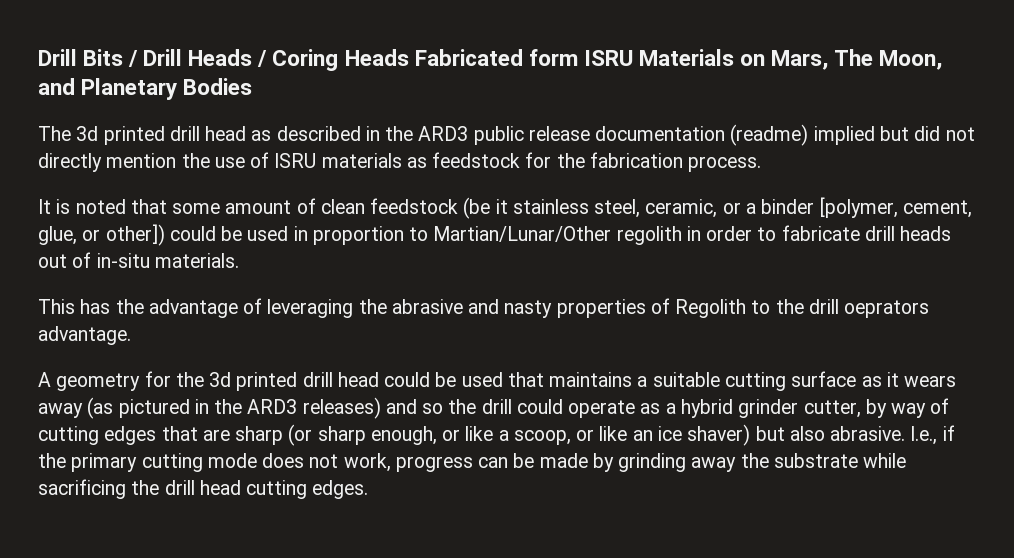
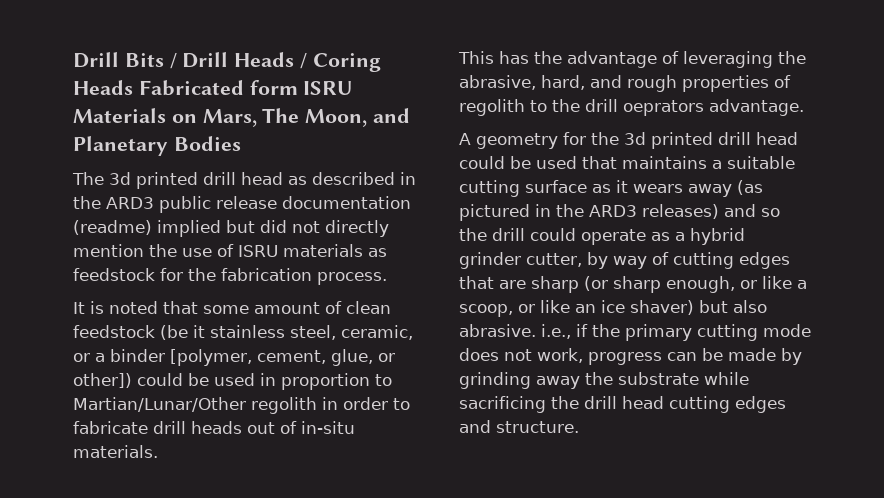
- This has the advantage of leveraging the abrasive and nasty properties of Regolith to the drill oeprators advantage.
+ This has the advantage of leveraging the abrasive, hard, and rough properties of regolith to the drill oeprators advantage.
- A geometry for the 3d printed drill head could be used that maintains a suitable cutting surface as it wears away (as pictured in the ARD3 releases) and so the drill could operate as a hybrid grinder cutter, by way of cutting edges that are sharp (or sharp enough, or like a scoop, or like an ice shaver) but also abrasive. I.e., if the primary cutting mode does not work, progress can be made by grinding away the substrate while sacrificing the drill head cutting edges.
+ A geometry for the 3d printed drill head could be used that maintains a suitable cutting surface as it wears away (as pictured in the ARD3 releases) and so the drill could operate as a hybrid grinder cutter, by way of cutting edges that are sharp (or sharp enough, or like a scoop, or like an ice shaver) but also abrasive. i.e., if the primary cutting mode does not work, progress can be made by grinding away the substrate while sacrificing the drill head cutting edges and structure.

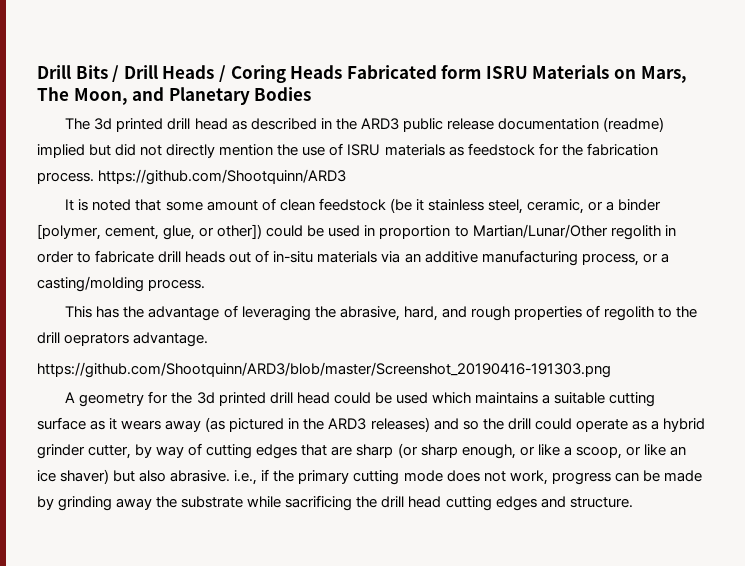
- The 3d printed drill head as described in the ARD3 public release documentation (readme) implied but did not directly mention the use of ISRU materials as feedstock for the fabrication process.
+ The 3d printed drill head as described in the ARD3 public release documentation (readme) implied but did not directly mention the use of ISRU materials as feedstock for the fabrication process. https://github.com/Shootquinn/ARD3
- It is noted that some amount of clean feedstock (be it stainless steel, ceramic, or a binder [polymer, cement, glue, or other]) could be used in proportion to Martian/Lunar/Other regolith in order to fabricate drill heads out of in-situ materials.
+ It is noted that some amount of clean feedstock (be it stainless steel, ceramic, or a binder [polymer, cement, glue, or other]) could be used in proportion to Martian/Lunar/Other regolith in order to fabricate drill heads out of in-situ materials via an additive manufacturing process, or a casting/molding process.
+ https://github.com/Shootquinn/ARD3/blob/master/Screenshot_20190416-191303.png
- A geometry for the 3d printed drill head could be used that maintains a suitable cutting surface as it wears away (as pictured in the ARD3 releases) and so the drill could operate as a hybrid grinder cutter, by way of cutting edges that are sharp (or sharp enough, or like a scoop, or like an ice shaver) but also abrasive. i.e., if the primary cutting mode does not work, progress can be made by grinding away the substrate while sacrificing the drill head cutting edges and structure.
+ A geometry for the 3d printed drill head could be used which maintains a suitable cutting surface as it wears away (as pictured in the ARD3 releases) and so the drill could operate as a hybrid grinder cutter, by way of cutting edges that are sharp (or sharp enough, or like a scoop, or like an ice shaver) but also abrasive. i.e., if the primary cutting mode does not work, progress can be made by grinding away the substrate while sacrificing the drill head cutting edges and structure.

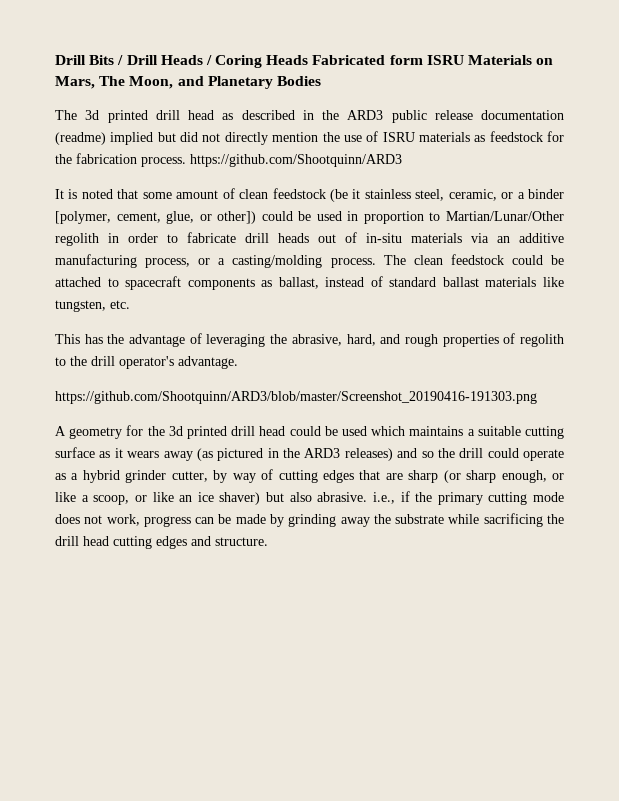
+ The clean feedstock could be attached to spacecraft components as ballast, instead of standard ballast materials like tungsten, etc.
- This has the advantage of leveraging the abrasive, hard, and rough properties of regolith to the drill oeprators advantage.
+ This has the advantage of leveraging the abrasive, hard, and rough properties of regolith to the drill operator's advantage.

